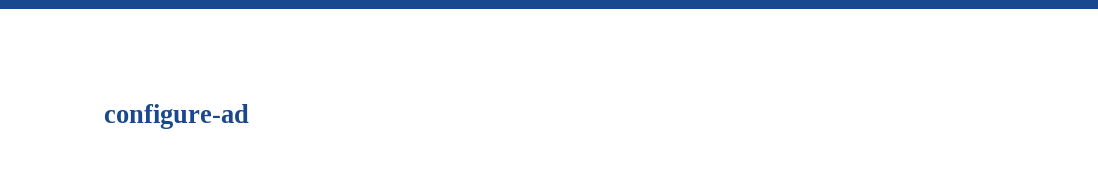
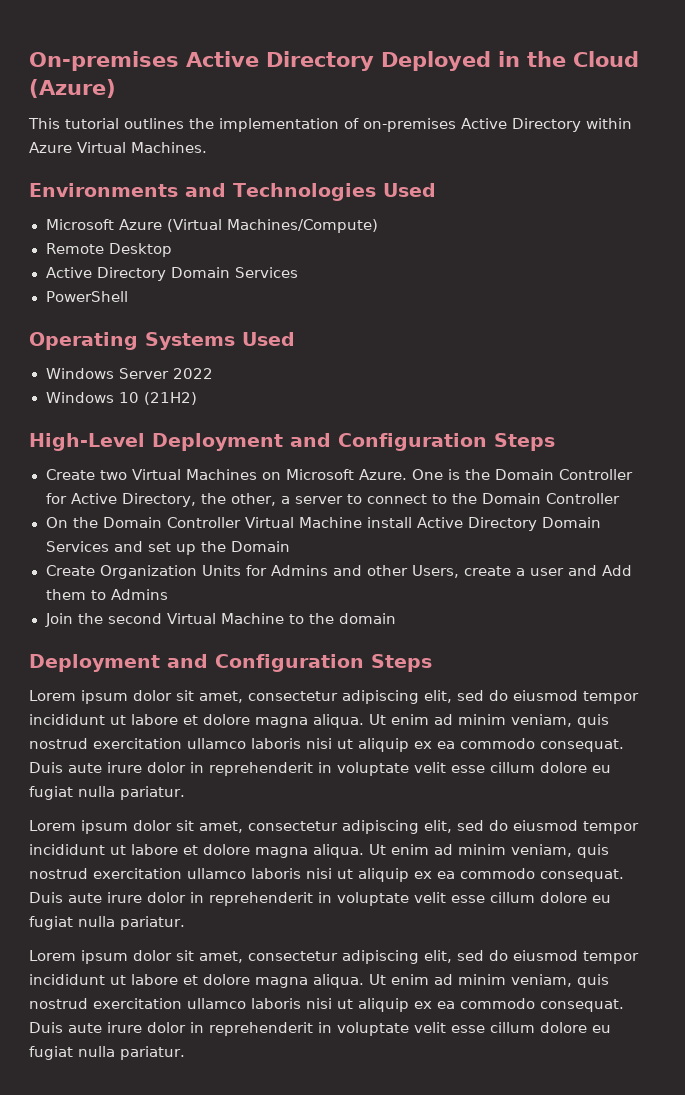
- configure-ad
+ On-premises Active Directory Deployed in the Cloud (Azure)
+ This tutorial outlines the implementation of on-premises Active Directory within Azure Virtual Machines.
+ Environments and Technologies Used
+ Microsoft Azure (Virtual Machines/Compute)
+ Remote Desktop
+ Active Directory Domain Services
+ PowerShell
+ Operating Systems Used
+ Windows Server 2022
+ Windows 10 (21H2)
+ High-Level Deployment and Configuration Steps
+ Create two Virtual Machines on Microsoft Azure. One is the Domain Controller for Active Directory, the other, a server to connect to the Domain Controller
+ On the Domain Controller Virtual Machine install Active Directory Domain Services and set up the Domain
+ Create Organization Units for Admins and other Users, create a user and Add them to Admins
+ Join the second Virtual Machine to the domain
+ Deployment and Configuration Steps
+ Lorem ipsum dolor sit amet, consectetur adipiscing elit, sed do eiusmod tempor incididunt ut labore et dolore magna aliqua. Ut enim ad minim veniam, quis nostrud exercitation ullamco laboris nisi ut aliquip ex ea commodo consequat. Duis aute irure dolor in reprehenderit in voluptate velit esse cillum dolore eu fugiat nulla pariatur.
+ Lorem ipsum dolor sit amet, consectetur adipiscing elit, sed do eiusmod tempor incididunt ut labore et dolore magna aliqua. Ut enim ad minim veniam, quis nostrud exercitation ullamco laboris nisi ut aliquip ex ea commodo consequat. Duis aute irure dolor in reprehenderit in voluptate velit esse cillum dolore eu fugiat nulla pariatur.
+ Lorem ipsum dolor sit amet, consectetur adipiscing elit, sed do eiusmod tempor incididunt ut labore et dolore magna aliqua. Ut enim ad minim veniam, quis nostrud exercitation ullamco laboris nisi ut aliquip ex ea commodo consequat. Duis aute irure dolor in reprehenderit in voluptate velit esse cillum dolore eu fugiat nulla pariatur.

